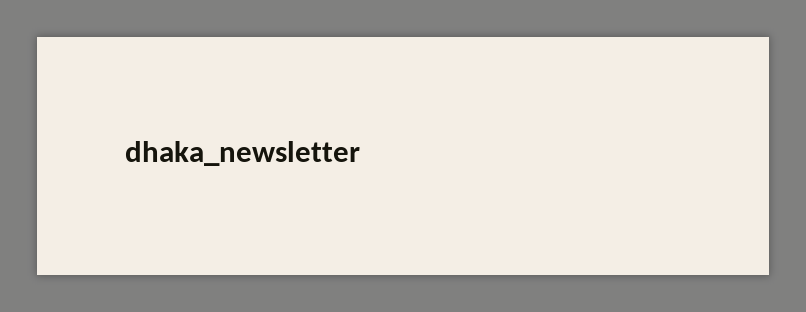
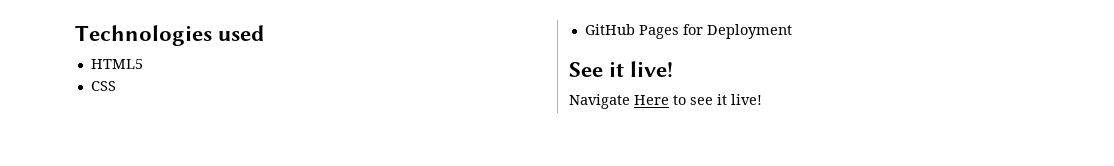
- dhaka_newsletter
+ Technologies used
+ HTML5
+ CSS
+ GitHub Pages for Deployment
+ See it live!
+ Navigate Here to see it live!

